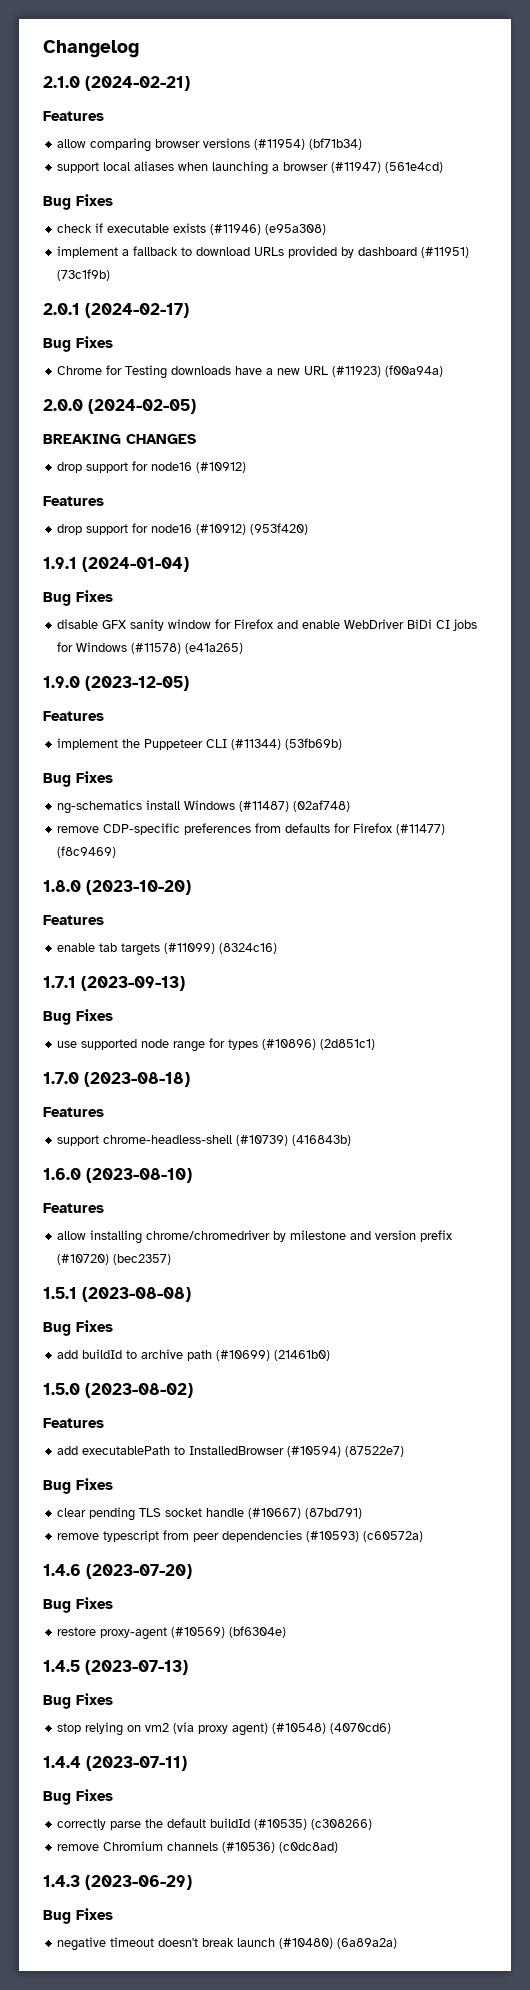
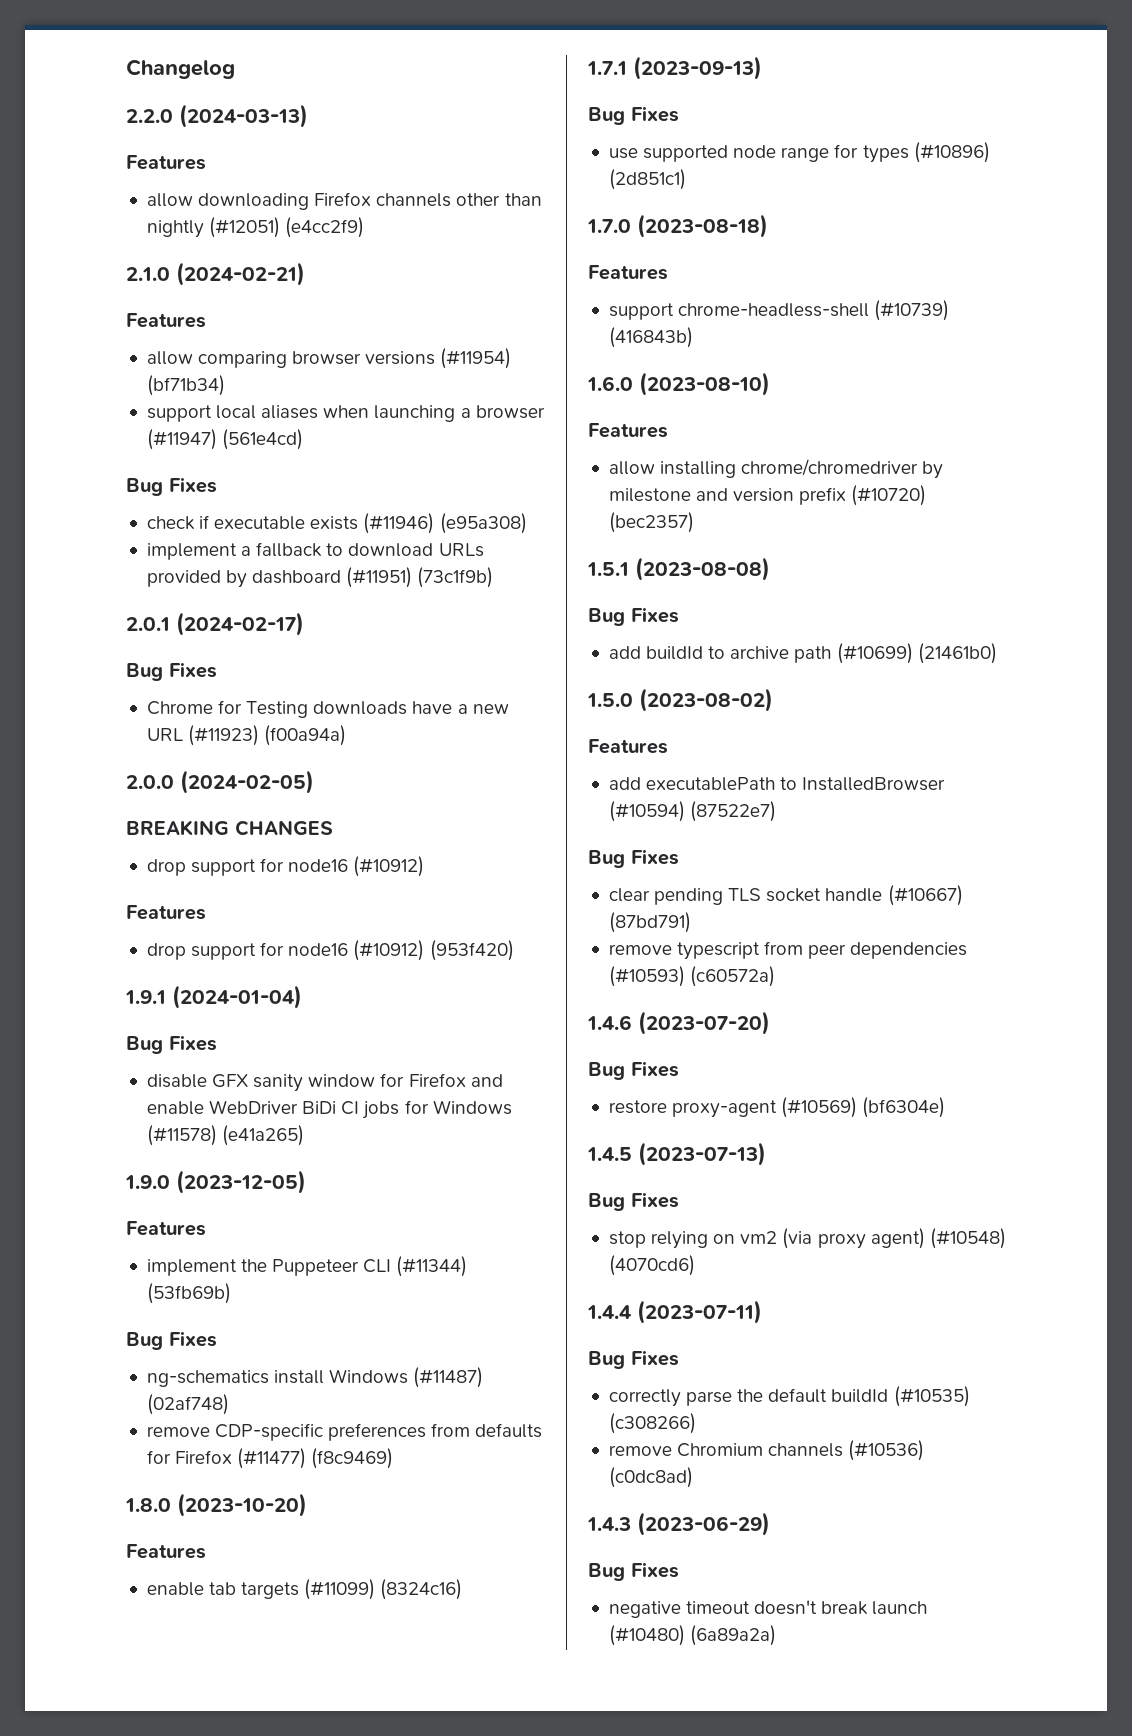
+ 2.2.0 (2024-03-13)
+ Features
+ allow downloading Firefox channels other than nightly (#12051) (e4cc2f9)

